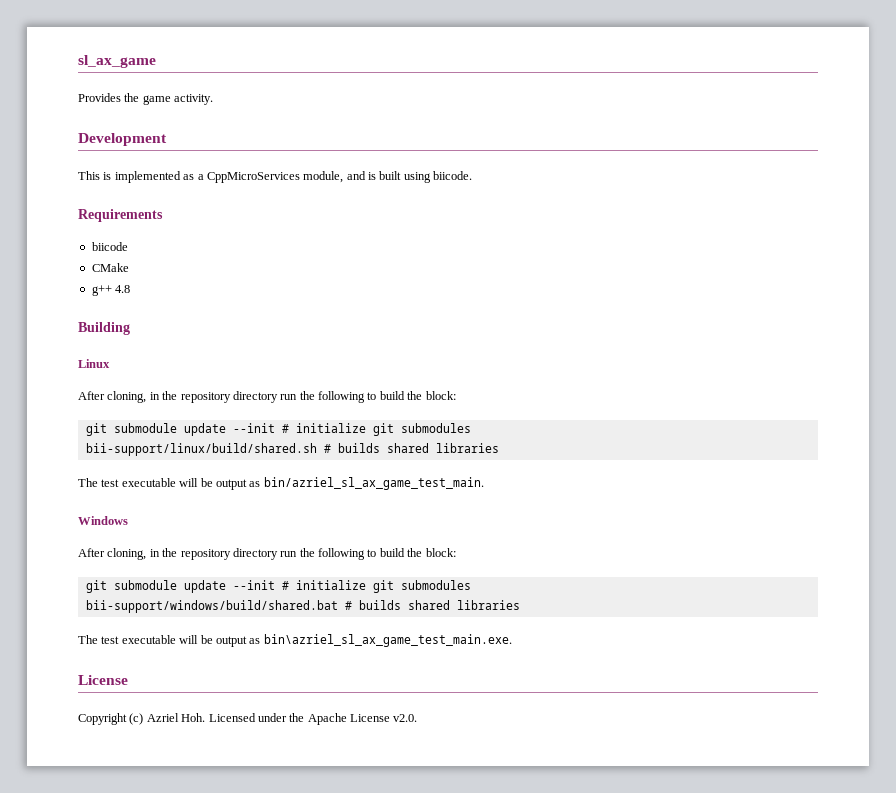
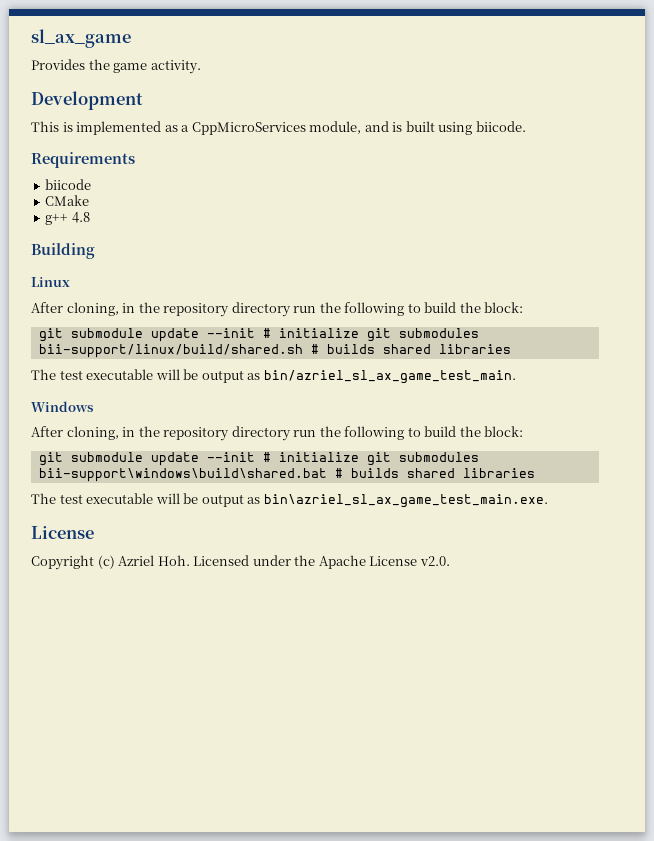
- bii-support/windows/build/shared.bat # builds shared libraries
+ bii-support\windows\build\shared.bat # builds shared libraries

